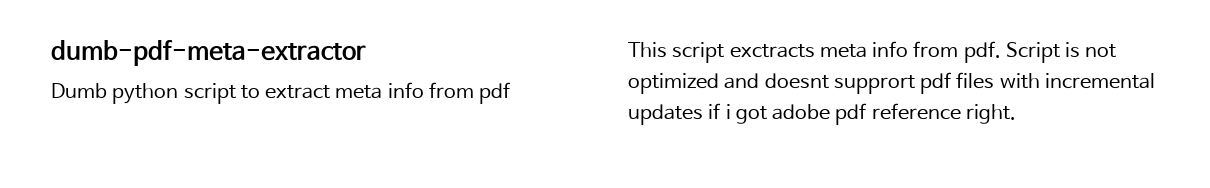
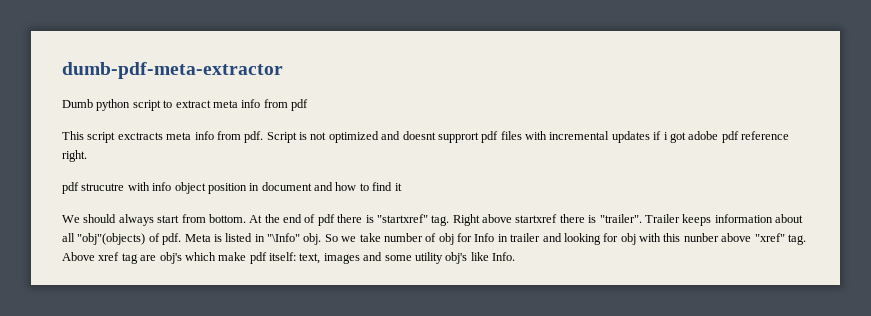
+ pdf strucutre with info object position in document and how to find it
+ We should always start from bottom. At the end of pdf there is "startxref" tag. Right above startxref there is "trailer". Trailer keeps information about all "obj"(objects) of pdf. Meta is listed in "\Info" obj. So we take number of obj for Info in trailer and looking for obj with this nunber above "xref" tag. Above xref tag are obj's which make pdf itself: text, images and some utility obj's like Info.

